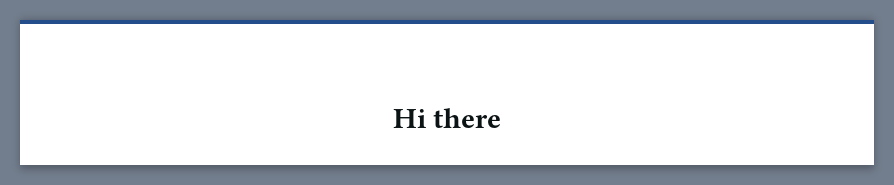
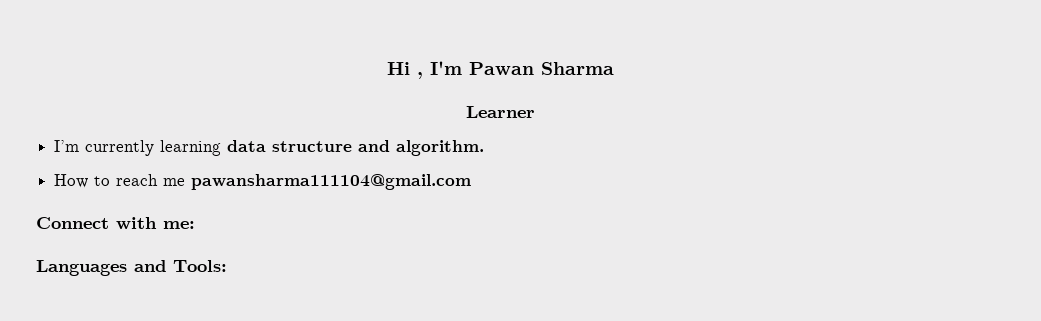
- Hi there
+ Hi , I'm Pawan Sharma
+ Learner
+ I’m currently learning data structure and algorithm.
+ How to reach me pawansharma111104@gmail.com
+ Connect with me:
+ Languages and Tools:

